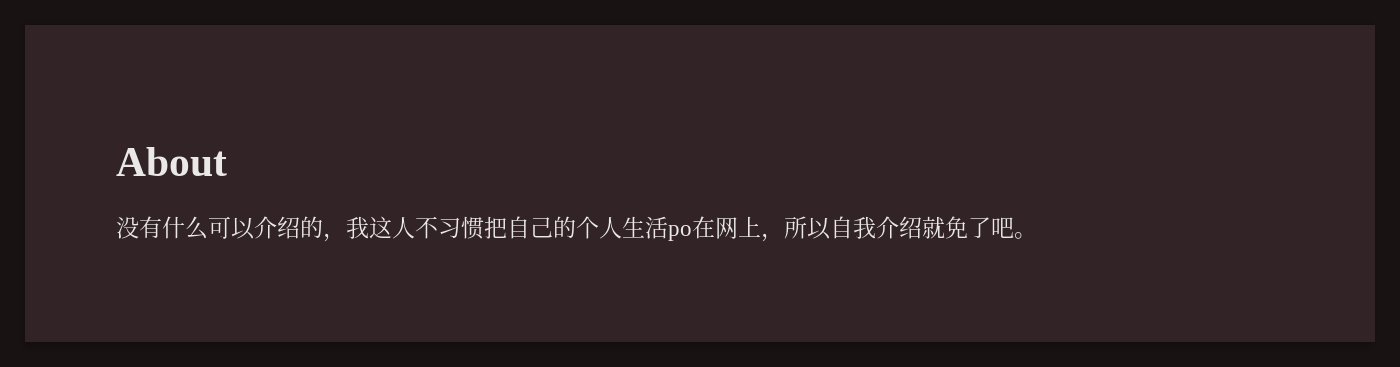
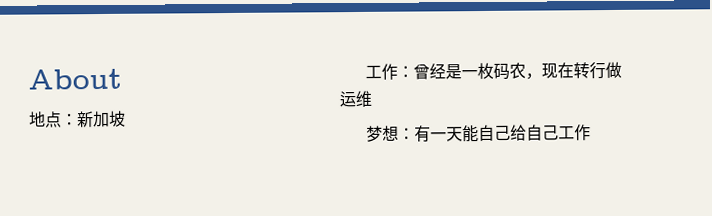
- 没有什么可以介绍的，我这人不习惯把自己的个人生活po在网上，所以自我介绍就免了吧。
+ 地点：新加坡
+ 工作：曾经是一枚码农，现在转行做运维
+ 梦想：有一天能自己给自己工作

